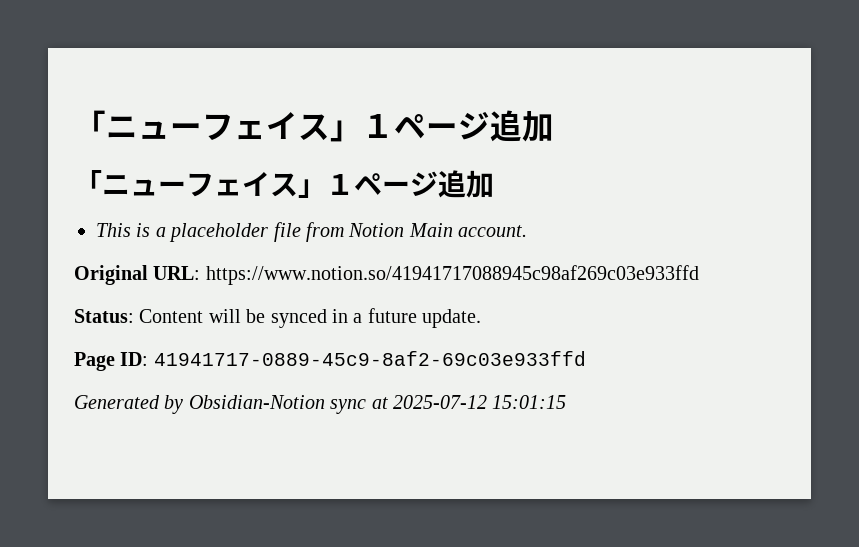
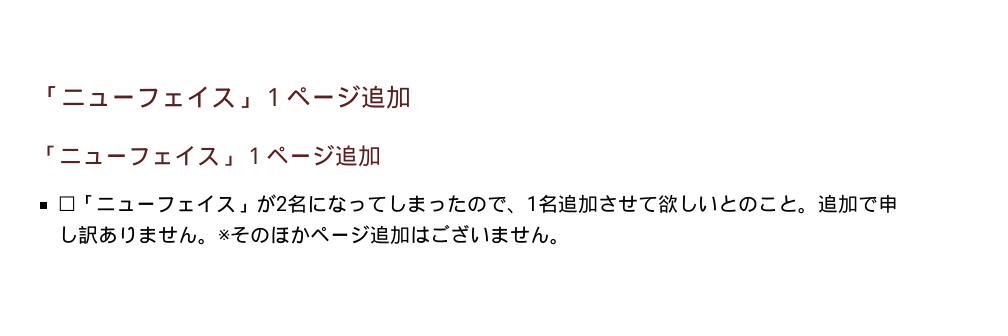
- This is a placeholder file from Notion Main account.
- Original URL: https://www.notion.so/41941717088945c98af269c03e933ffd
- Status: Content will be synced in a future update.
- Page ID: 41941717-0889-45c9-8af2-69c03e933ffd
- Generated by Obsidian-Notion sync at 2025-07-12 15:01:15
+ ☐「ニューフェイス」が2名になってしまったので、1名追加させて欲しいとのこと。追加で申し訳ありません。※そのほかページ追加はございません。

